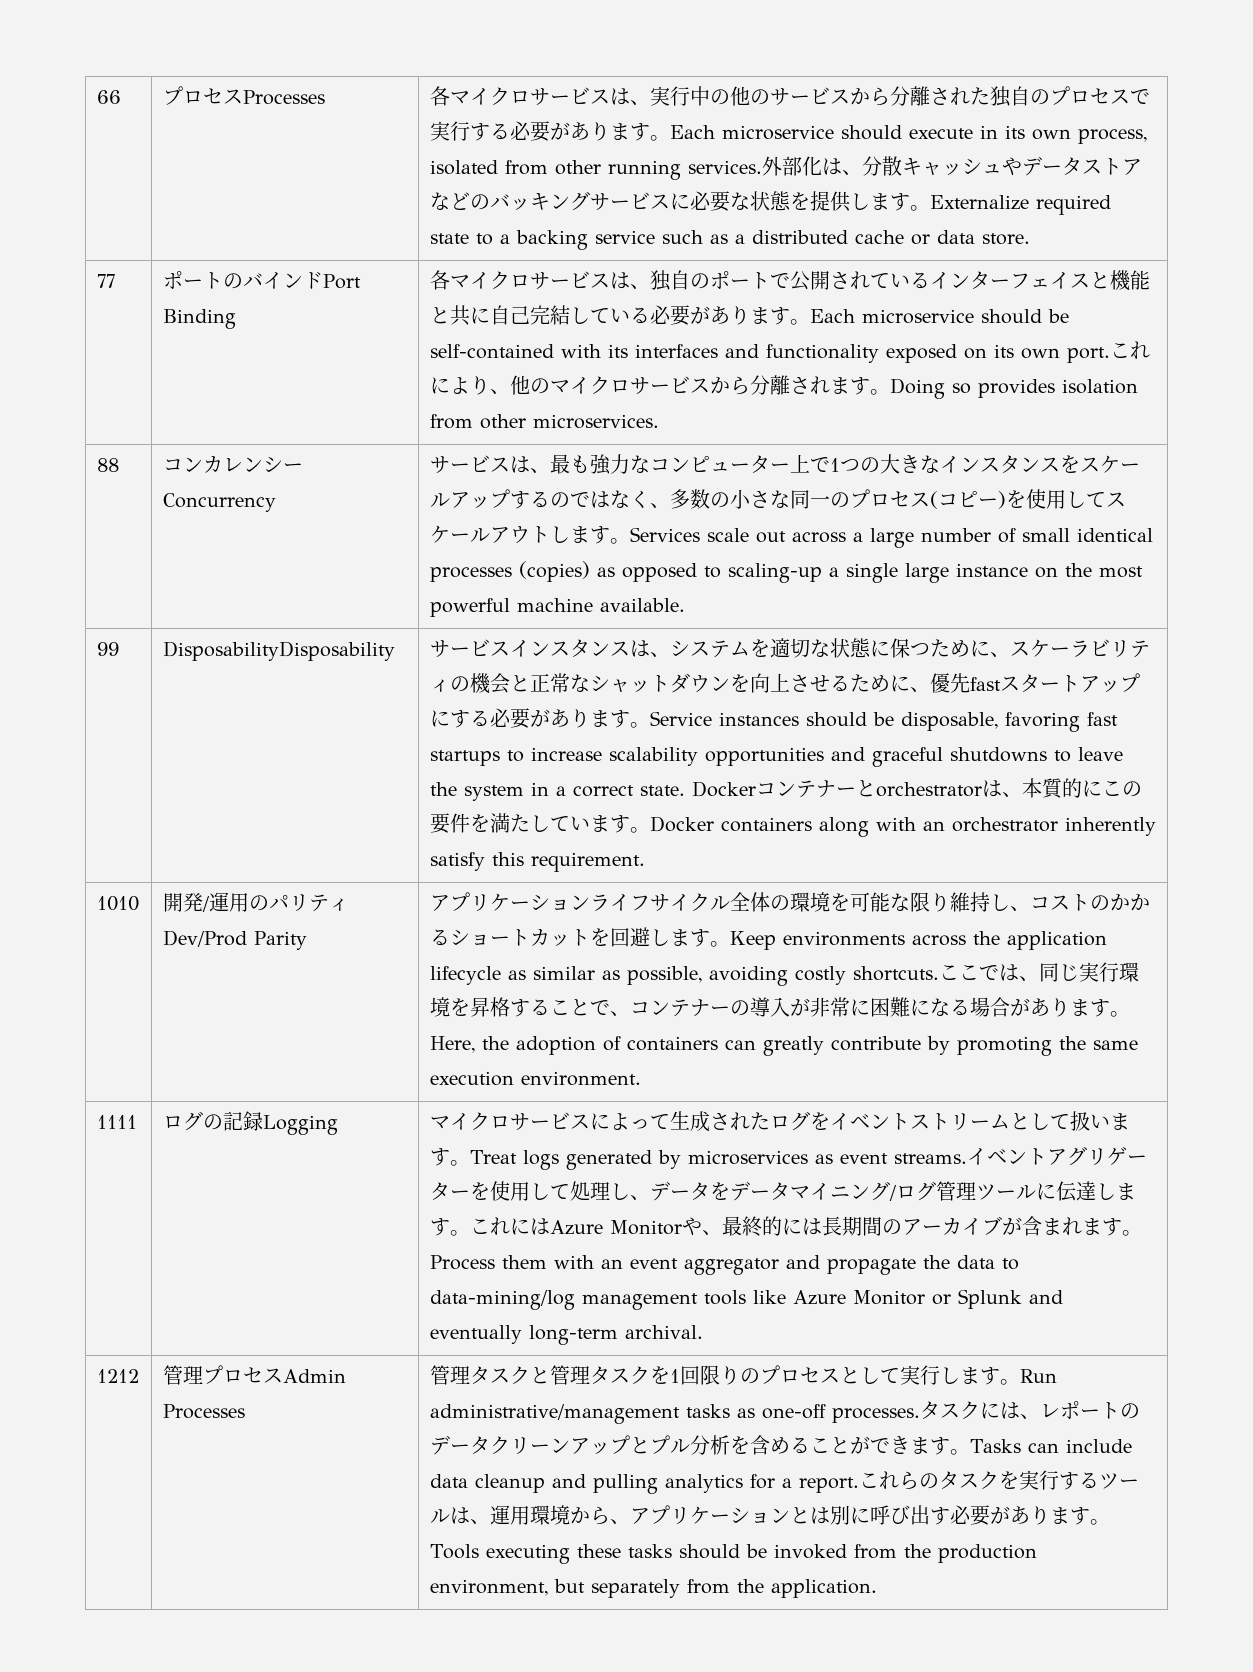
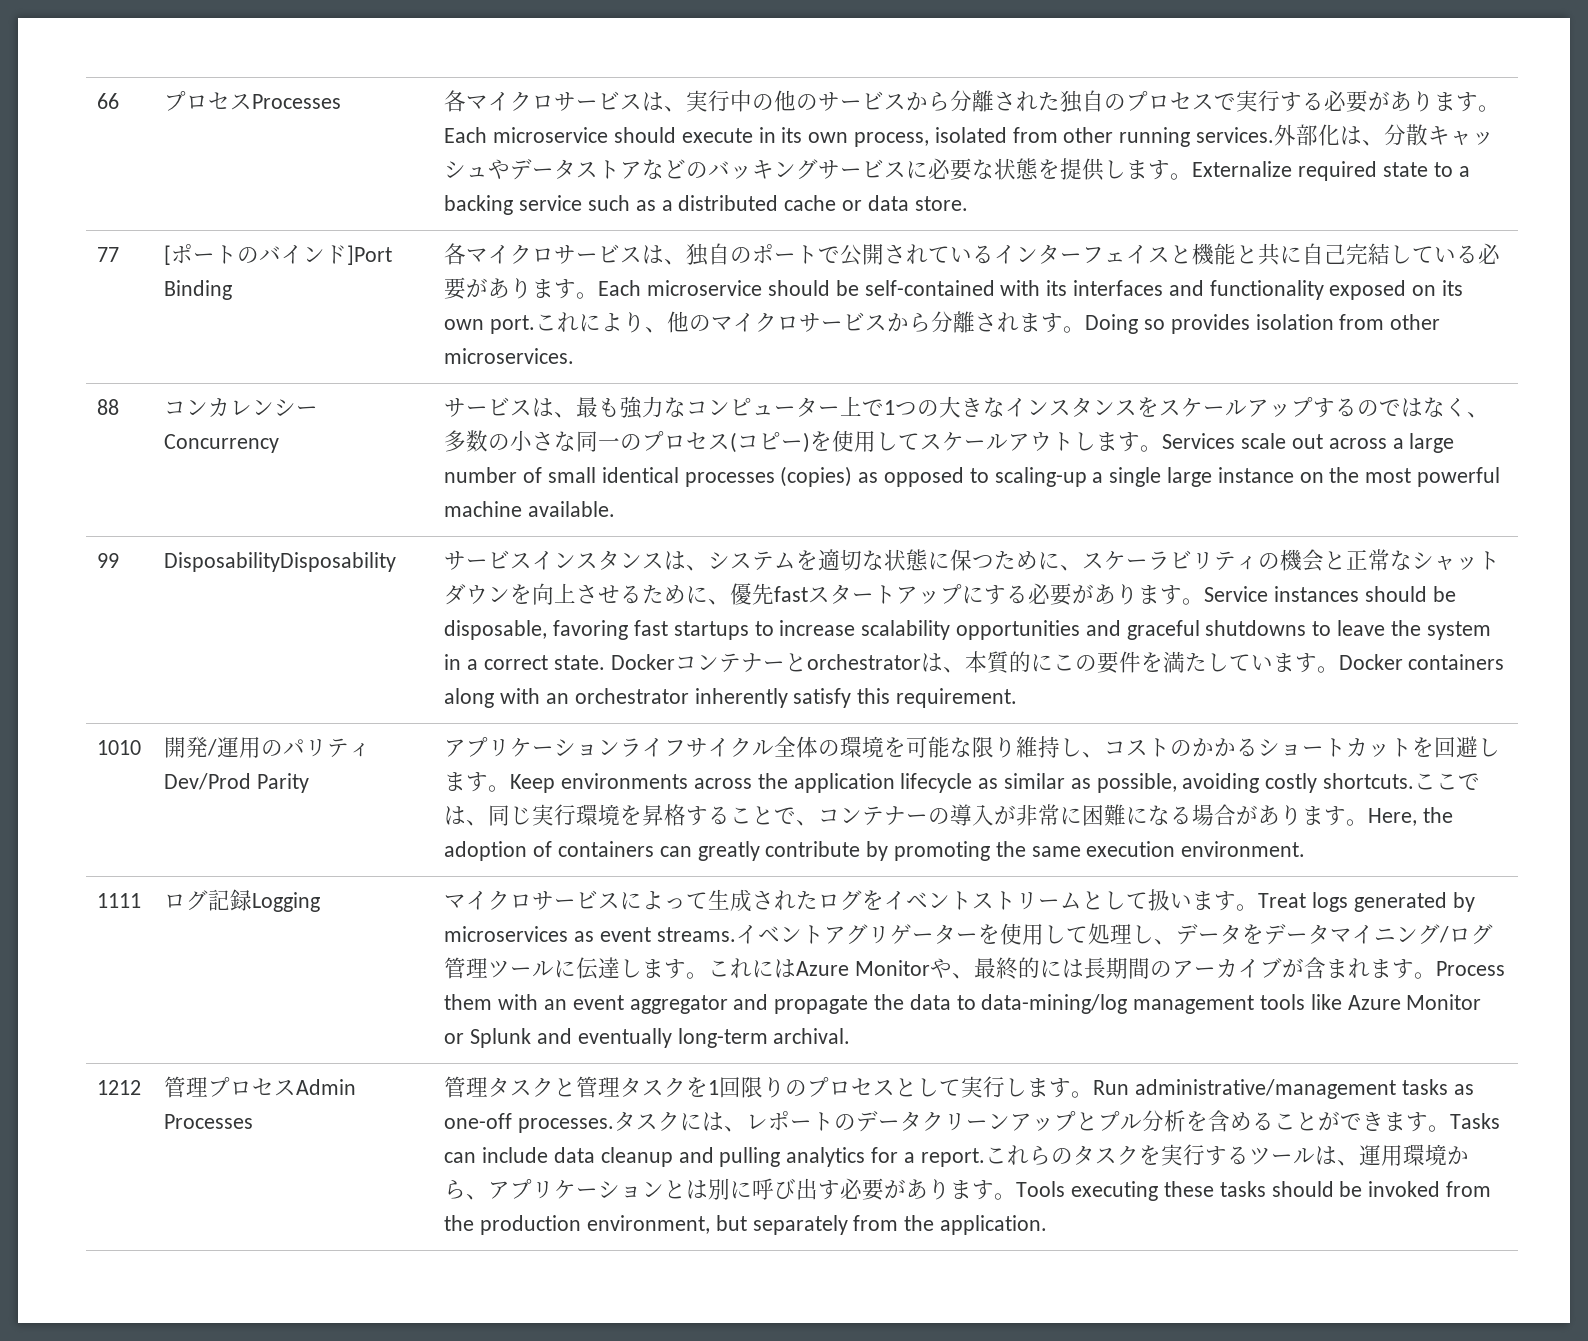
- ポートのバインドPort Binding
+ [ポートのバインド]Port Binding
- ログの記録Logging
+ ログ記録Logging

